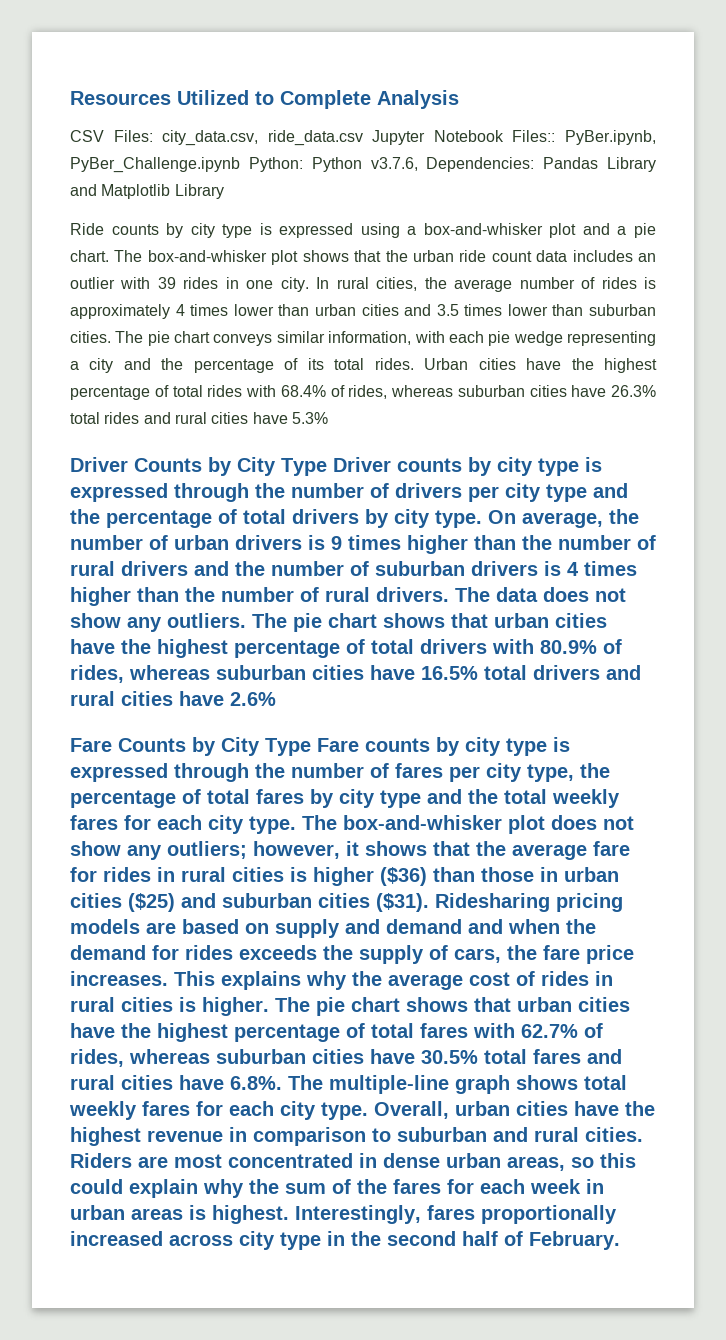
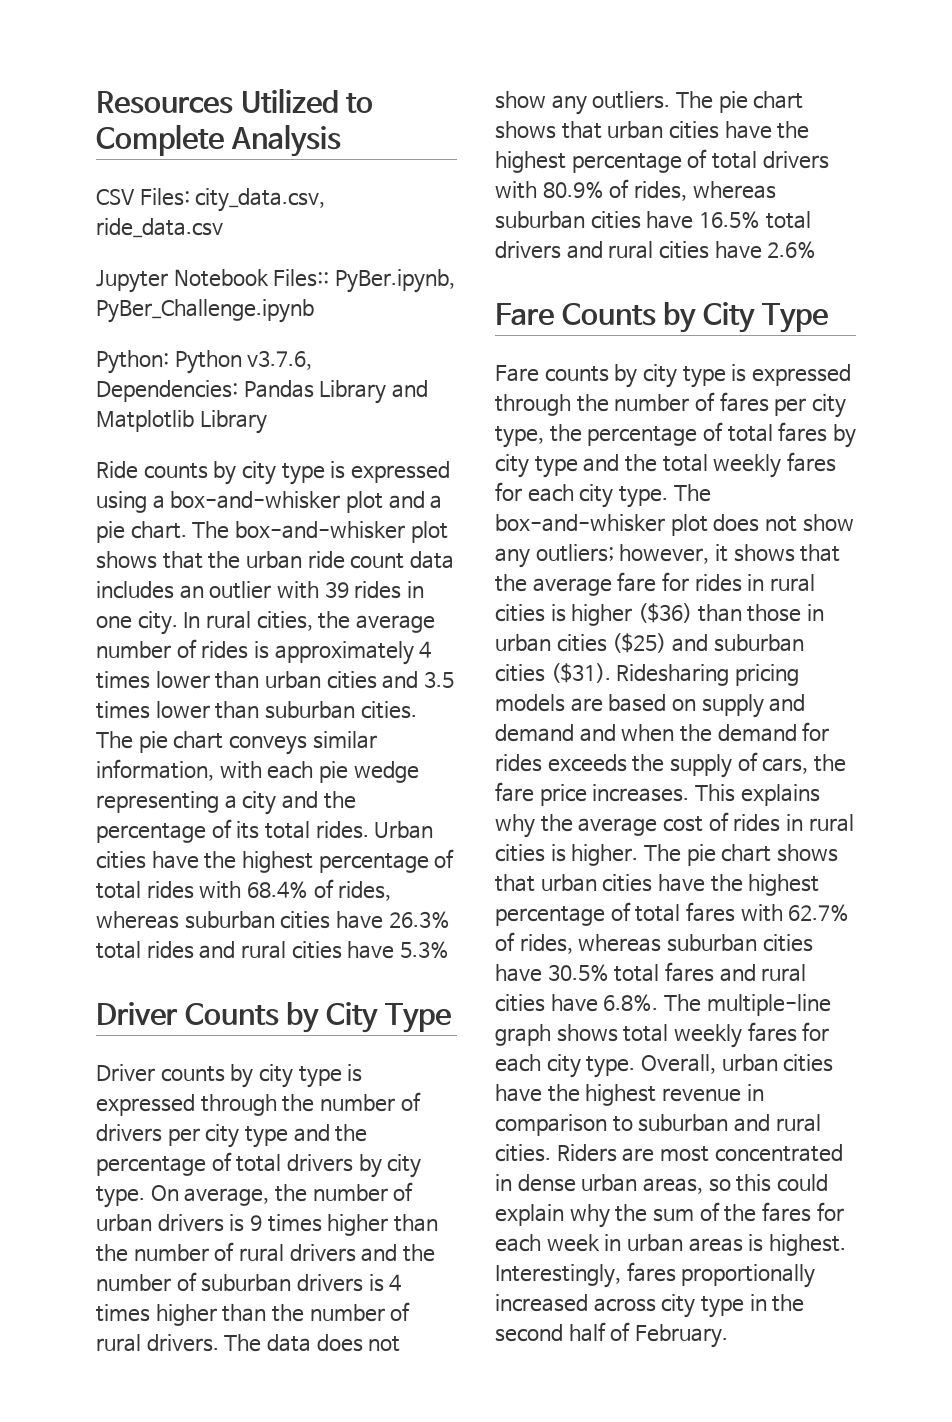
- CSV Files: city_data.csv, ride_data.csv Jupyter Notebook Files:: PyBer.ipynb, PyBer_Challenge.ipynb Python: Python v3.7.6, Dependencies: Pandas Library and Matplotlib Library
+ CSV Files: city_data.csv, ride_data.csv
+ Jupyter Notebook Files:: PyBer.ipynb, PyBer_Challenge.ipynb
+ Python: Python v3.7.6, Dependencies: Pandas Library and Matplotlib Library
- Driver Counts by City Type Driver counts by city type is expressed through the number of drivers per city type and the percentage of total drivers by city type.
+ Driver Counts by City Type
+ Driver counts by city type is expressed through the number of drivers per city type and the percentage of total drivers by city type.
- Fare Counts by City Type Fare counts by city type is expressed through the number of fares per city type, the percentage of total fares by city type and the total weekly fares for each city type.
+ Fare Counts by City Type
+ Fare counts by city type is expressed through the number of fares per city type, the percentage of total fares by city type and the total weekly fares for each city type.

